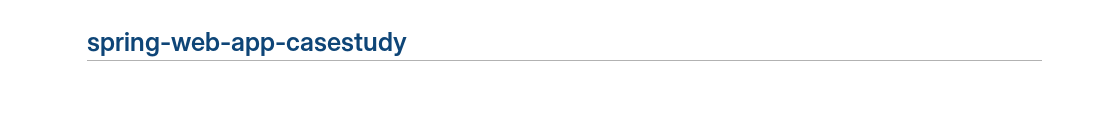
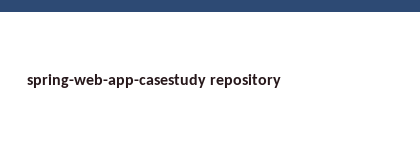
- spring-web-app-casestudy
+ spring-web-app-casestudy repository

